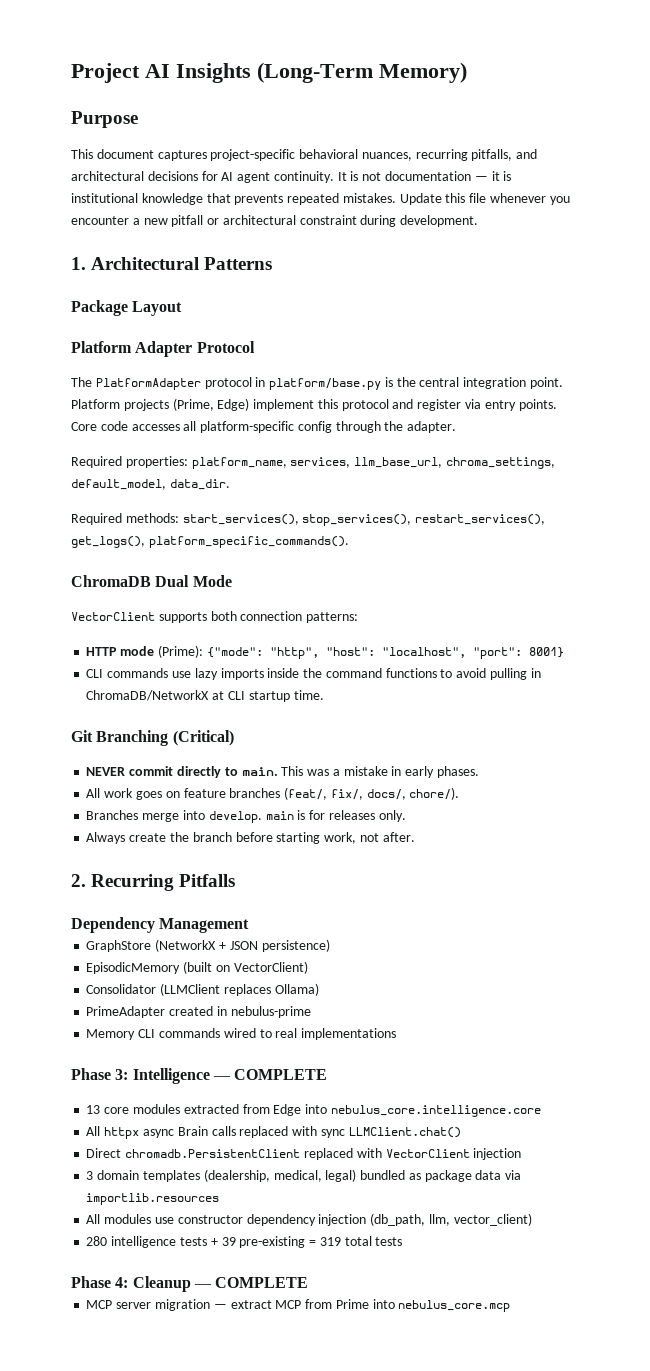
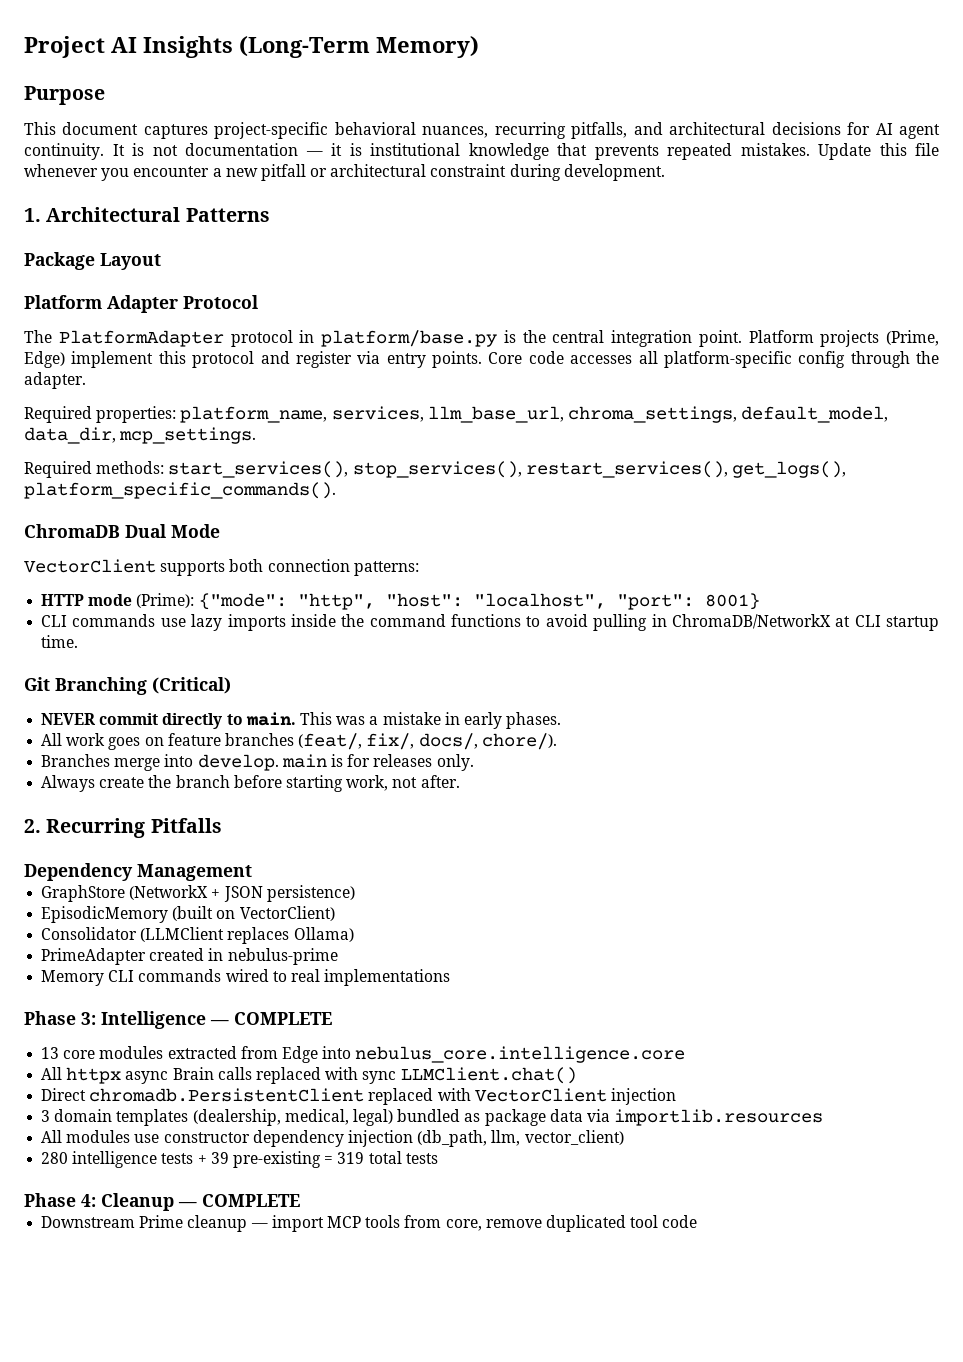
- Required properties: platform_name, services, llm_base_url, chroma_settings, default_model, data_dir.
+ Required properties: platform_name, services, llm_base_url, chroma_settings, default_model, data_dir, mcp_settings.
- MCP server migration — extract MCP from Prime into nebulus_core.mcp
+ Downstream Prime cleanup — import MCP tools from core, remove duplicated tool code

